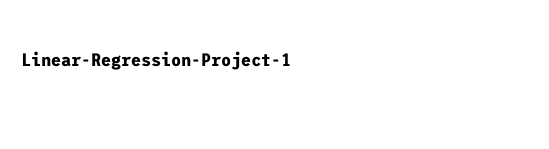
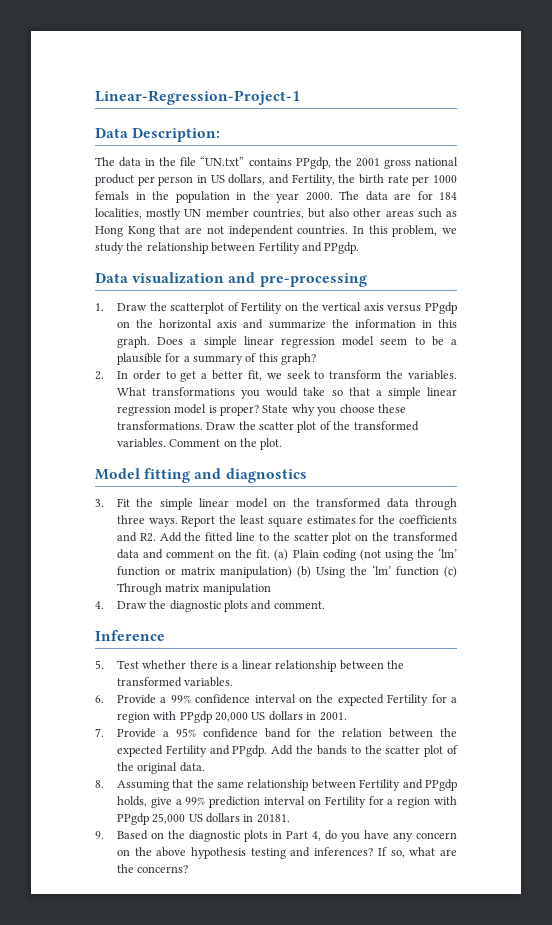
+ Data Description:
+ The data in the file “UN.txt” contains PPgdp, the 2001 gross national product per person in US dollars, and Fertility, the birth rate per 1000 femals in the population in the year 2000. The data are for 184 localities, mostly UN member countries, but also other areas such as Hong Kong that are not independent countries. In this problem, we study the relationship between Fertility and PPgdp.
+ Data visualization and pre-processing
+ 1. Draw the scatterplot of Fertility on the vertical axis versus PPgdp on the horizontal axis and summarize the information in this graph. Does a simple linear regression model seem to be a plausible for a summary of this graph?
+ 2. In order to get a better fit, we seek to transform the variables. What transformations you would take so that a simple linear regression model is proper? State why you choose these transformations. Draw the scatter plot of the transformed variables. Comment on the plot.
+ Model fitting and diagnostics
+ 3. Fit the simple linear model on the transformed data through three ways. Report the least square estimates for the coefficients and R2. Add the fitted line to the scatter plot on the transformed data and comment on the fit. (a) Plain coding (not using the ‘lm’ function or matrix manipulation) (b) Using the ‘lm’ function (c) Through matrix manipulation
+ 4. Draw the diagnostic plots and comment.
+ Inference
+ 5. Test whether there is a linear relationship between the transformed variables.
+ 6. Provide a 99% confidence interval on the expected Fertility for a region with PPgdp 20,000 US dollars in 2001.
+ 7. Provide a 95% confidence band for the relation between the expected Fertility and PPgdp. Add the bands to the scatter plot of the original data.
+ 8. Assuming that the same relationship between Fertility and PPgdp holds, give a 99% prediction interval on Fertility for a region with PPgdp 25,000 US dollars in 20181.
+ 9. Based on the diagnostic plots in Part 4, do you have any concern on the above hypothesis testing and inferences? If so, what are the concerns?

